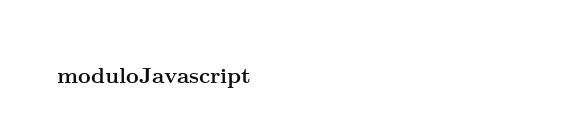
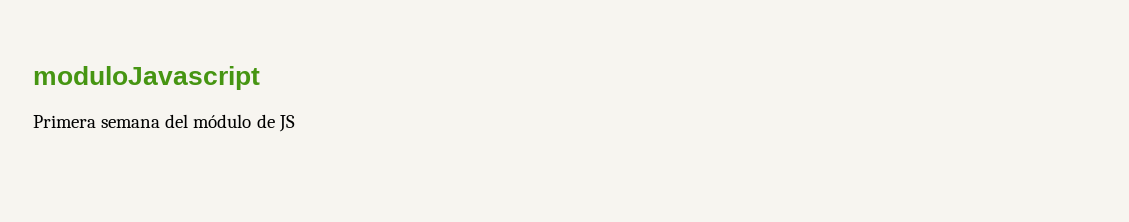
+ Primera semana del módulo de JS

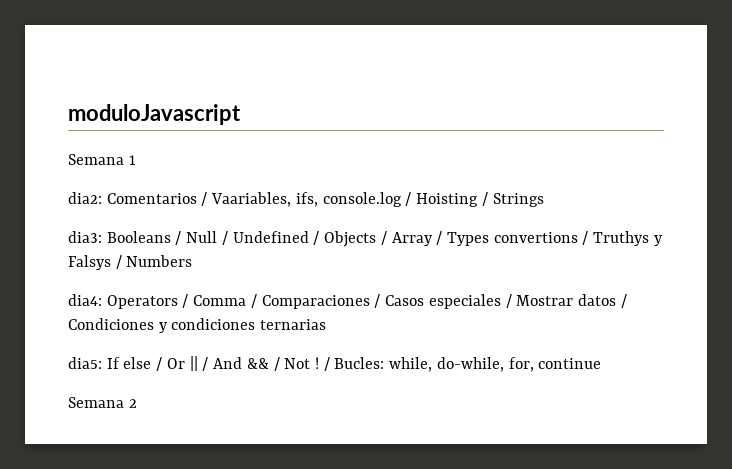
- Primera semana del módulo de JS
+ Semana 1
+ dia2: Comentarios / Vaariables, ifs, console.log / Hoisting / Strings
+ dia3: Booleans / Null / Undefined / Objects / Array / Types convertions / Truthys y Falsys / Numbers
+ dia4: Operators / Comma / Comparaciones / Casos especiales / Mostrar datos / Condiciones y condiciones ternarias
+ dia5: If else / Or || / And && / Not ! / Bucles: while, do-while, for, continue
+ Semana 2

